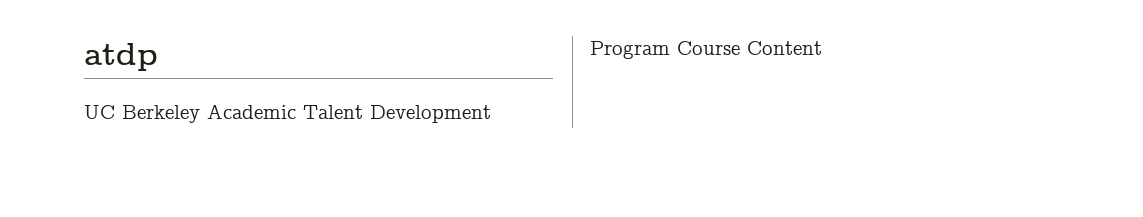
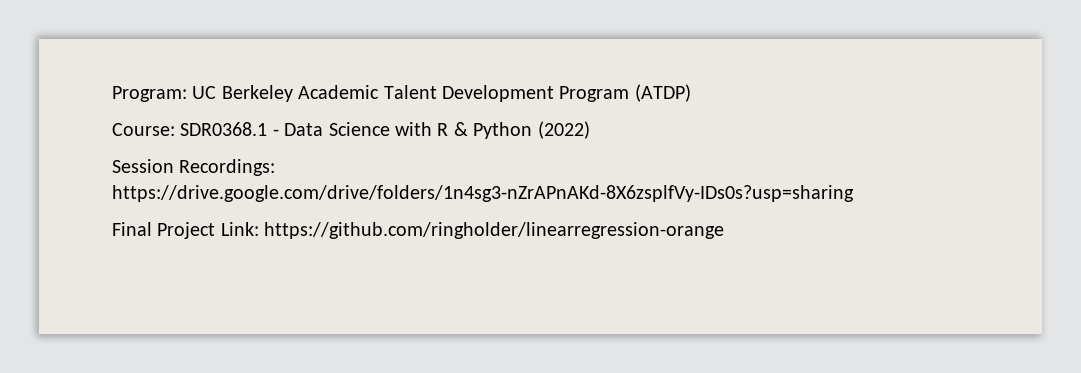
- atdp
- UC Berkeley Academic Talent Development Program Course Content
+ Program: UC Berkeley Academic Talent Development Program (ATDP)
+ Course: SDR0368.1 - Data Science with R & Python (2022)
+ Session Recordings: https://drive.google.com/drive/folders/1n4sg3-nZrAPnAKd-8X6zsplfVy-IDs0s?usp=sharing
+ Final Project Link: https://github.com/ringholder/linearregression-orange

